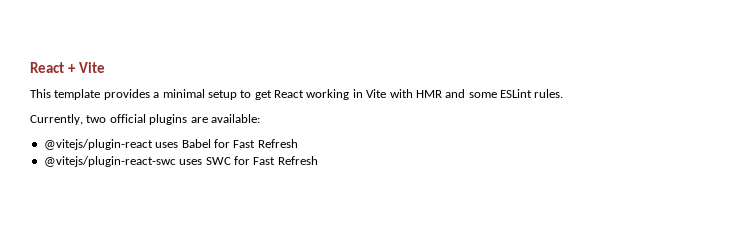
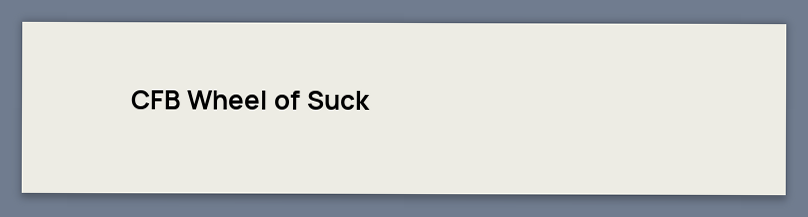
- React + Vite
- This template provides a minimal setup to get React working in Vite with HMR and some ESLint rules.
- Currently, two official plugins are available:
- @vitejs/plugin-react uses Babel for Fast Refresh
- @vitejs/plugin-react-swc uses SWC for Fast Refresh
+ CFB Wheel of Suck

